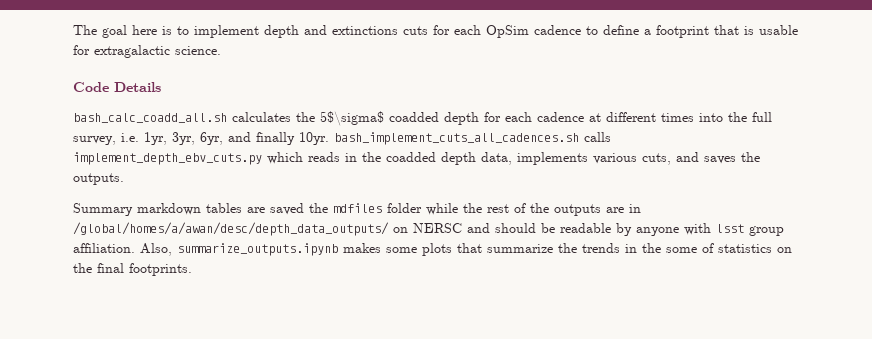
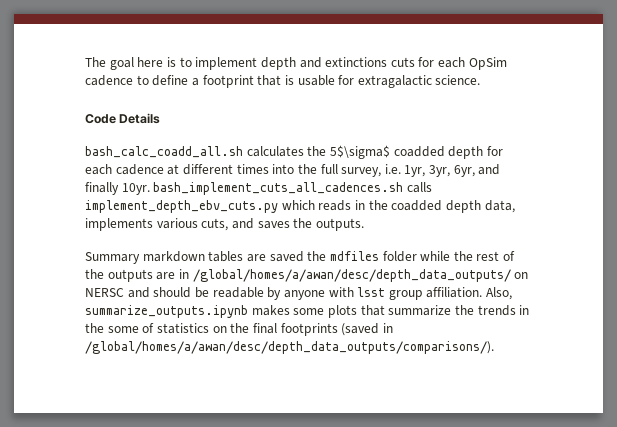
- Also, summarize_outputs.ipynb makes some plots that summarize the trends in the some of statistics on the final footprints.
+ Also, summarize_outputs.ipynb makes some plots that summarize the trends in the some of statistics on the final footprints (saved in /global/homes/a/awan/desc/depth_data_outputs/comparisons/).

